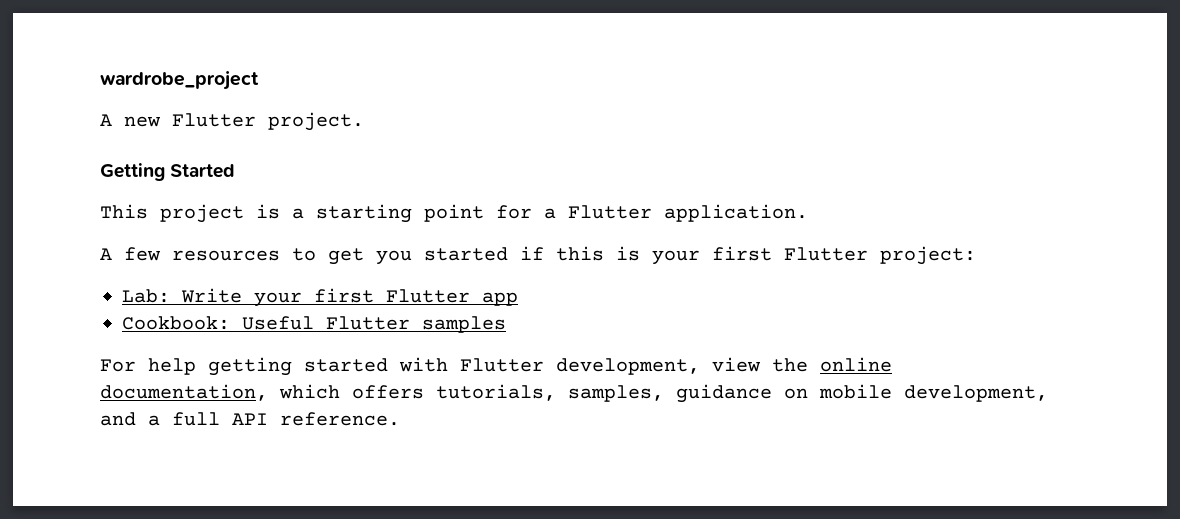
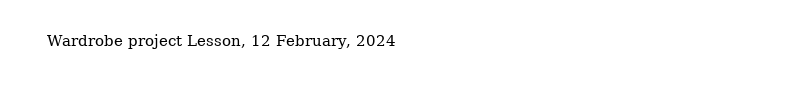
- wardrobe_project
- A new Flutter project.
- Getting Started
- This project is a starting point for a Flutter application.
- A few resources to get you started if this is your first Flutter project:
- Lab: Write your first Flutter app
- Cookbook: Useful Flutter samples
- For help getting started with Flutter development, view the online documentation, which offers tutorials, samples, guidance on mobile development, and a full API reference.
+ Wardrobe project Lesson, 12 February, 2024

